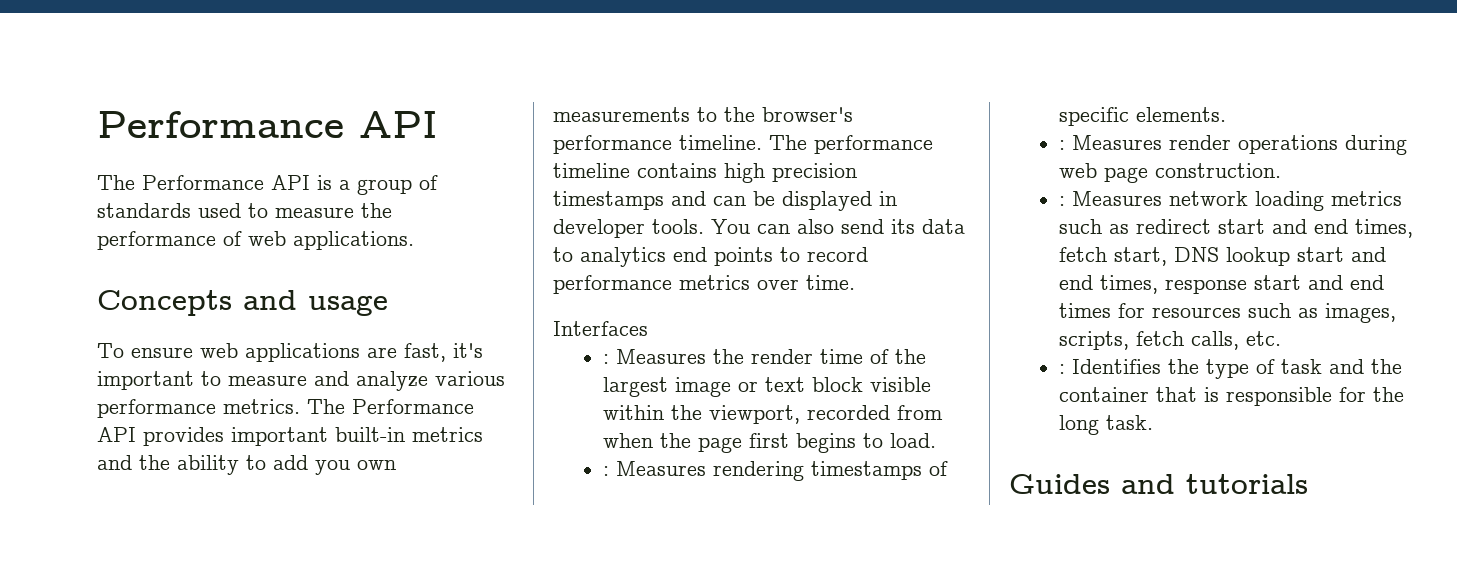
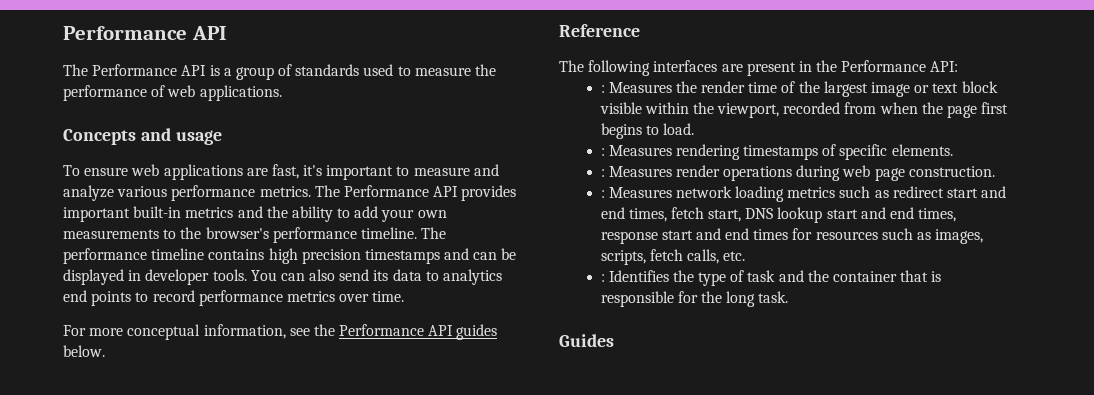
- The Performance API provides important built-in metrics and the ability to add you own measurements to the browser's performance timeline.
+ The Performance API provides important built-in metrics and the ability to add your own measurements to the browser's performance timeline.
- Interfaces
+ For more conceptual information, see the Performance API guides below.
+ Reference
+ The following interfaces are present in the Performance API:
- Guides and tutorials
+ Guides

